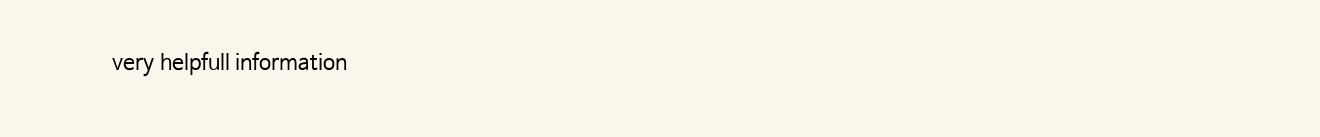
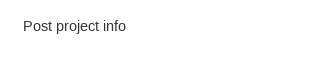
- very helpfull information
+ Post project info

